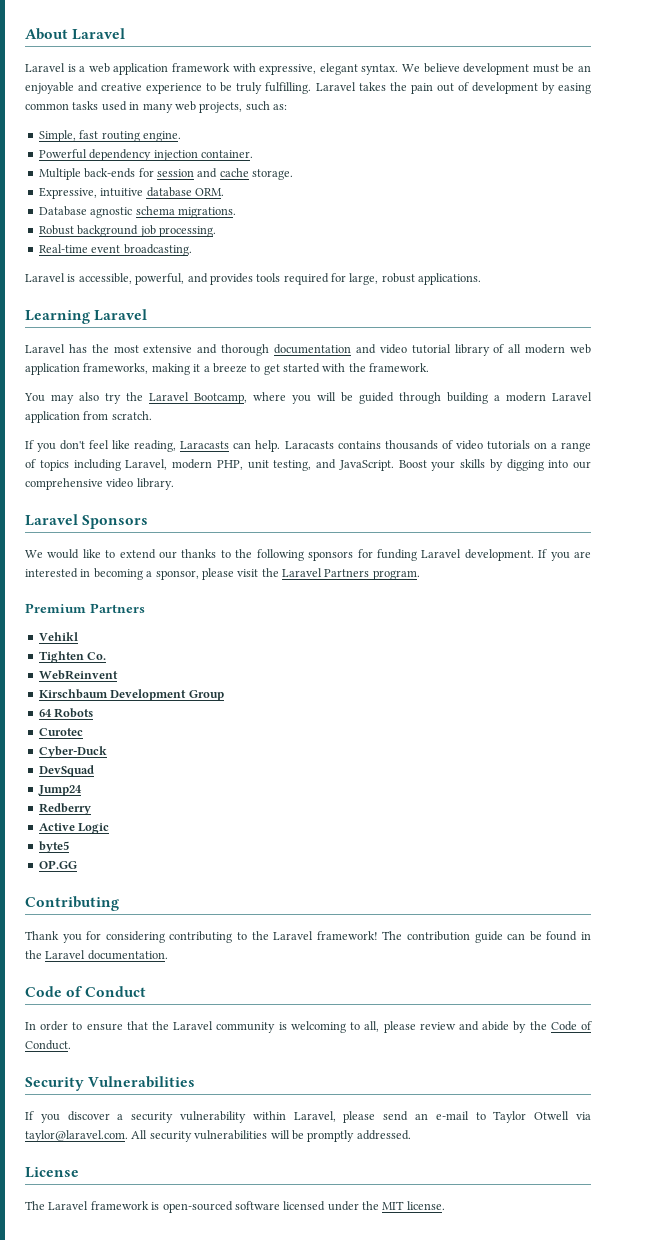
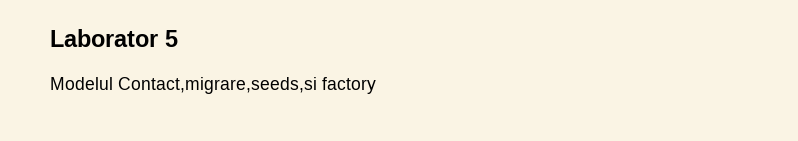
- About Laravel
- Laravel is a web application framework with expressive, elegant syntax. We believe development must be an enjoyable and creative experience to be truly fulfilling. Laravel takes the pain out of development by easing common tasks used in many web projects, such as:
- Simple, fast routing engine.
- Powerful dependency injection container.
- Multiple back-ends for session and cache storage.
- Expressive, intuitive database ORM.
- Database agnostic schema migrations.
- Robust background job processing.
- Real-time event broadcasting.
- Laravel is accessible, powerful, and provides tools required for large, robust applications.
- Learning Laravel
- Laravel has the most extensive and thorough documentation and video tutorial library of all modern web application frameworks, making it a breeze to get started with the framework.
- You may also try the Laravel Bootcamp, where you will be guided through building a modern Laravel application from scratch.
- If you don't feel like reading, Laracasts can help. Laracasts contains thousands of video tutorials on a range of topics including Laravel, modern PHP, unit testing, and JavaScript. Boost your skills by digging into our comprehensive video library.
- Laravel Sponsors
- We would like to extend our thanks to the following sponsors for funding Laravel development. If you are interested in becoming a sponsor, please visit the Laravel Partners program.
- Premium Partners
- Vehikl
- Tighten Co.
- WebReinvent
- Kirschbaum Development Group
- 64 Robots
- Curotec
- Cyber-Duck
- DevSquad
- Jump24
- Redberry
- Active Logic
- byte5
- OP.GG
- Contributing
- Thank you for considering contributing to the Laravel framework! The contribution guide can be found in the Laravel documentation.
- Code of Conduct
- In order to ensure that the Laravel community is welcoming to all, please review and abide by the Code of Conduct.
- Security Vulnerabilities
- If you discover a security vulnerability within Laravel, please send an e-mail to Taylor Otwell via taylor@laravel.com. All security vulnerabilities will be promptly addressed.
- License
- The Laravel framework is open-sourced software licensed under the MIT license.
+ Laborator 5
+ Modelul Contact,migrare,seeds,si factory

